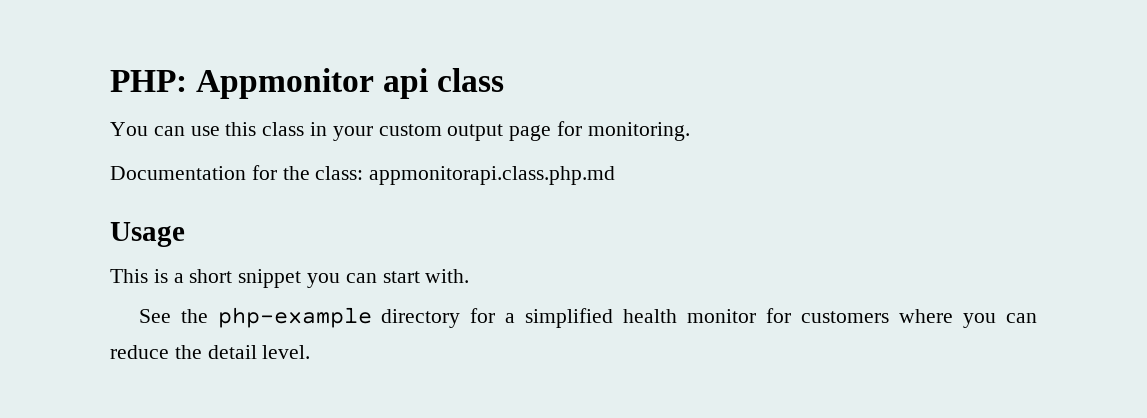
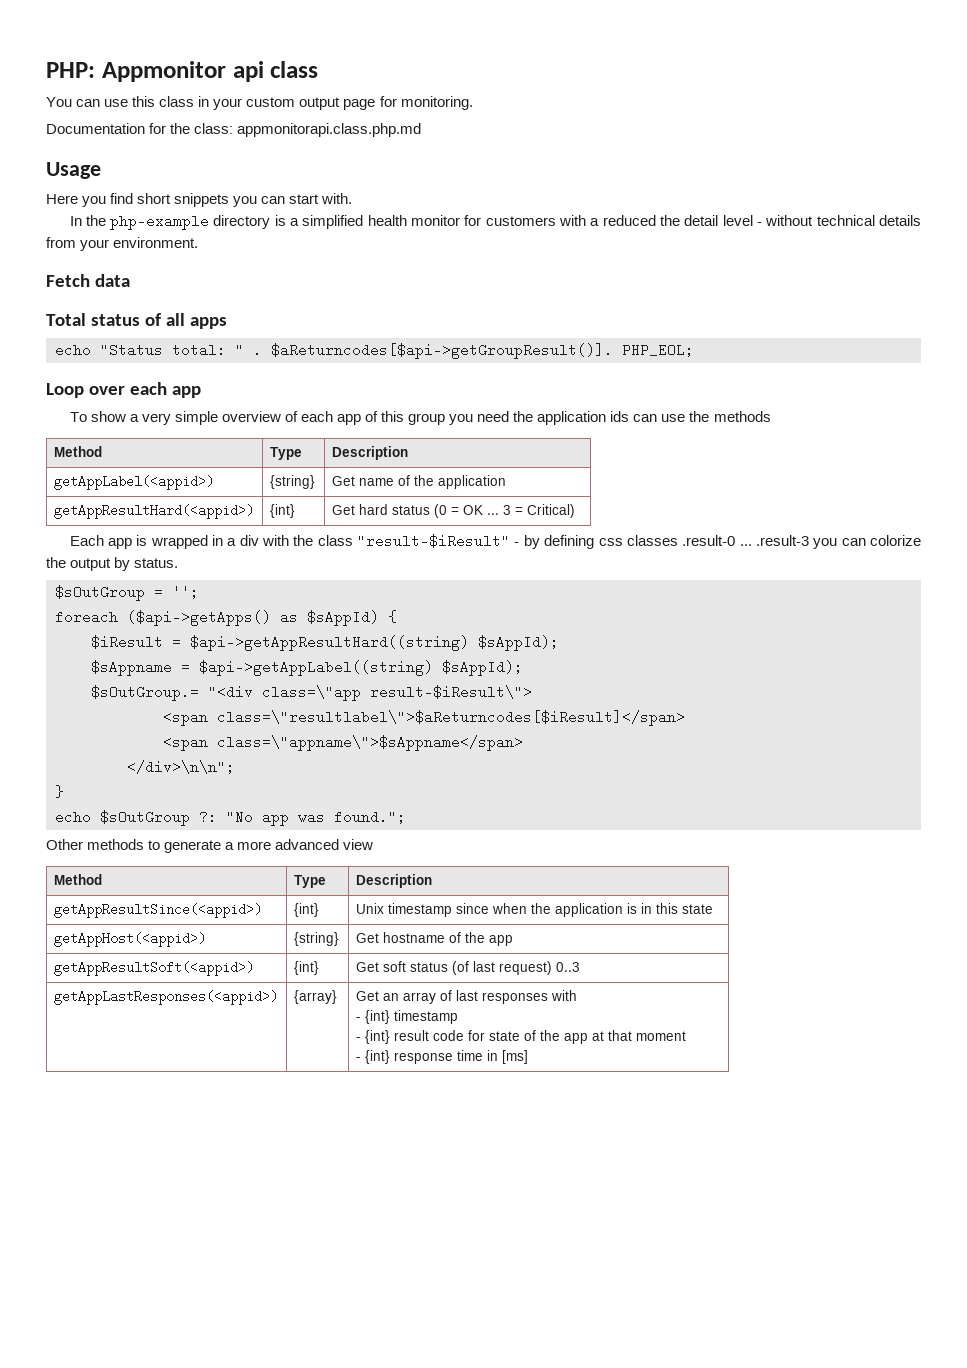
- This is a short snippet you can start with.
+ Here you find short snippets you can start with.
- See the php-example directory for a simplified health monitor for customers where you can reduce the detail level.
+ In the php-example directory is a simplified health monitor for customers with a reduced the detail level - without technical details from your environment.
+ Fetch data
+ Total status of all apps
+ echo "Status total: " . $aReturncodes[$api->getGroupResult()]. PHP_EOL;
+ Loop over each app
+ To show a very simple overview of each app of this group you need the application ids can use the methods
+ Method | Type | Description
+ getAppLabel(<appid>) | {string} | Get name of the application
+ getAppResultHard(<appid>) | {int} | Get hard status (0 = OK ... 3 = Critical)
+ Each app is wrapped in a div with the class "result-$iResult" - by defining css classes .result-0 ... .result-3 you can colorize the output by status.
+ $sOutGroup = '';
+ foreach ($api->getApps() as $sAppId) {
+ $iResult = $api->getAppResultHard((string) $sAppId);
+ $sAppname = $api->getAppLabel((string) $sAppId);
+ $sOutGroup.= "<div class=\"app result-$iResult\">
+ <span class=\"resultlabel\">$aReturncodes[$iResult]</span>
+ <span class=\"appname\">$sAppname</span>
+ </div>\n\n";
+ }
+ echo $sOutGroup ?: "No app was found.";
+ Other methods to generate a more advanced view
+ Method | Type | Description
+ getAppResultSince(<appid>) | {int} | Unix timestamp since when the application is in this state
+ getAppHost(<appid>) | {string} | Get hostname of the app
+ getAppResultSoft(<appid>) | {int} | Get soft status (of last request) 0..3
+ getAppLastResponses(<appid>) | {array} | Get an array of last responses with
+ - {int} timestamp
+ - {int} result code for state of the app at that moment
+ - {int} response time in [ms]

